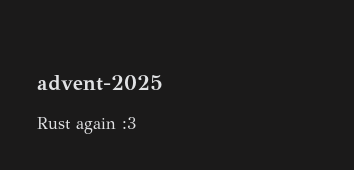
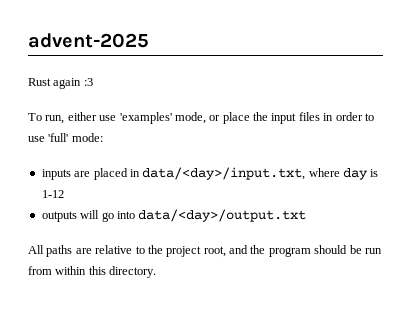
+ To run, either use 'examples' mode, or place the input files in order to use 'full' mode:
+ inputs are placed in data/<day>/input.txt, where day is 1-12
+ outputs will go into data/<day>/output.txt
+ All paths are relative to the project root, and the program should be run from within this directory.

